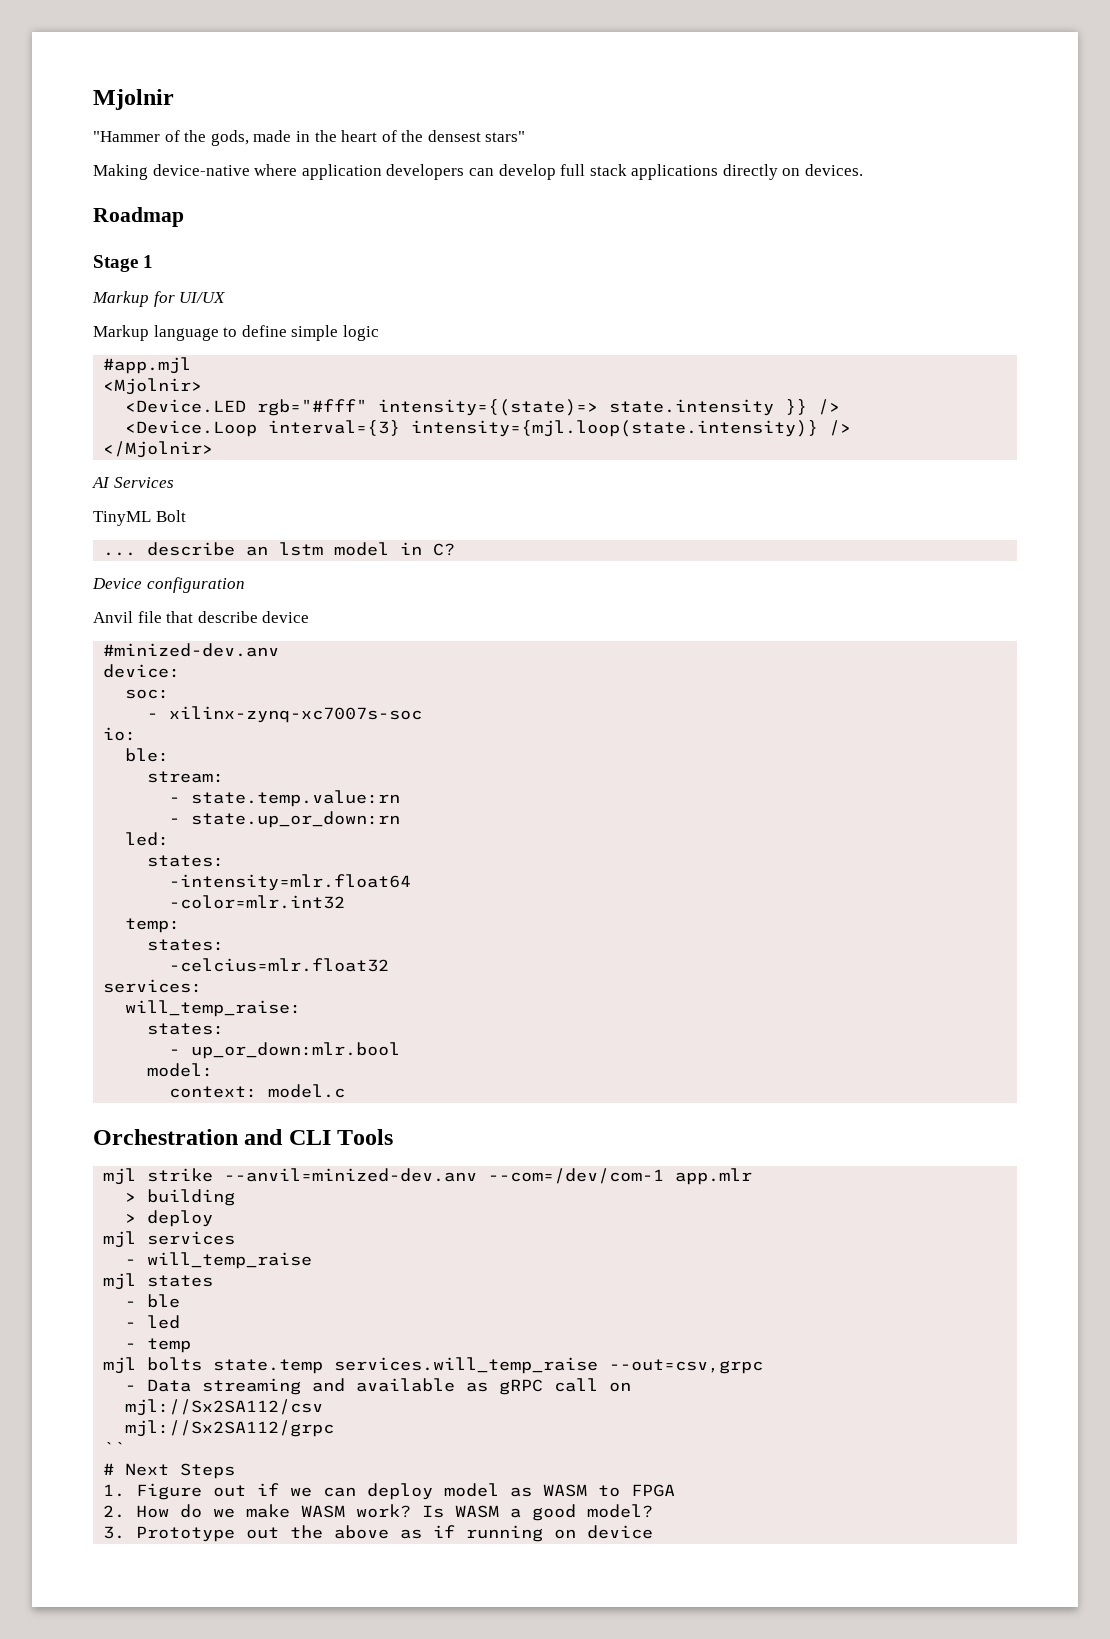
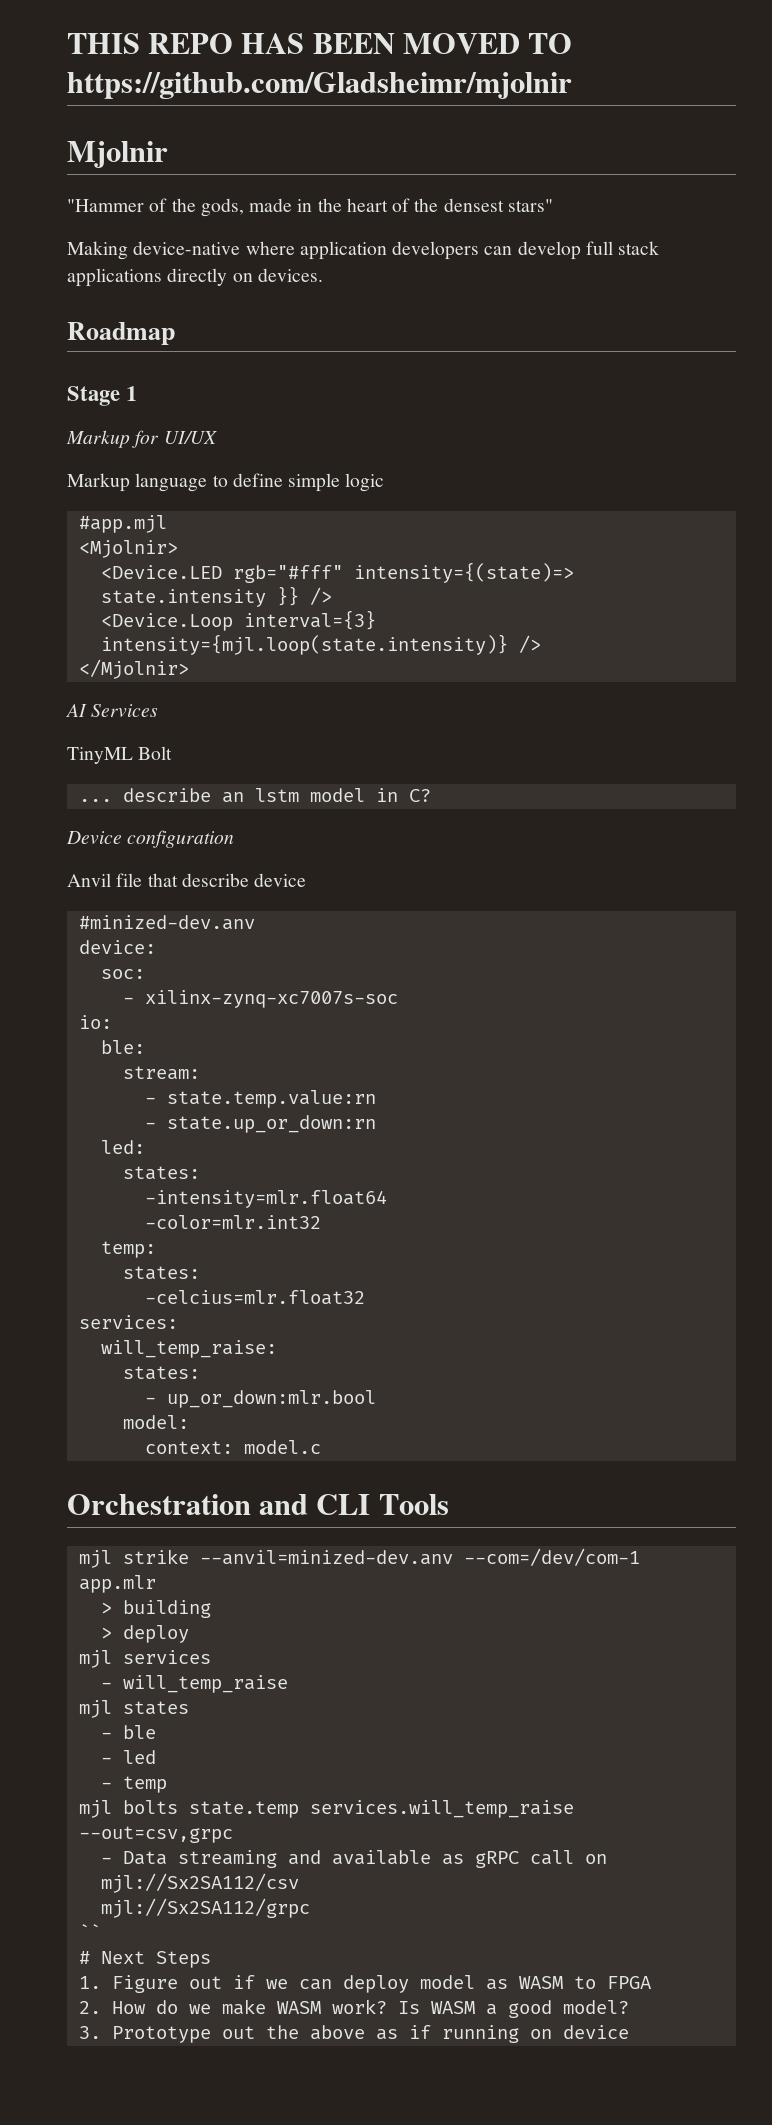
+ THIS REPO HAS BEEN MOVED TO https://github.com/Gladsheimr/mjolnir

